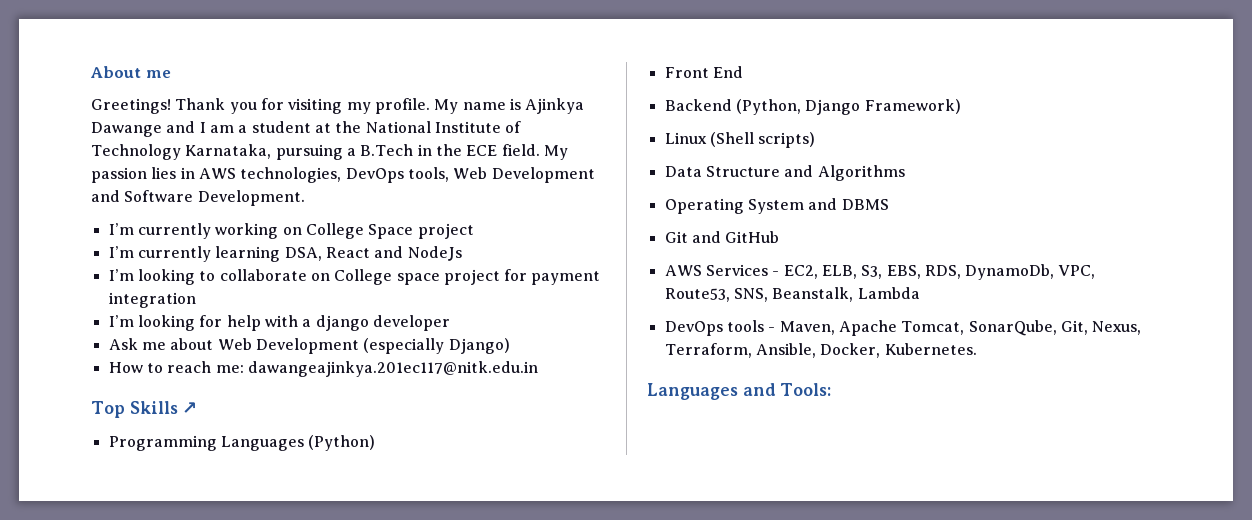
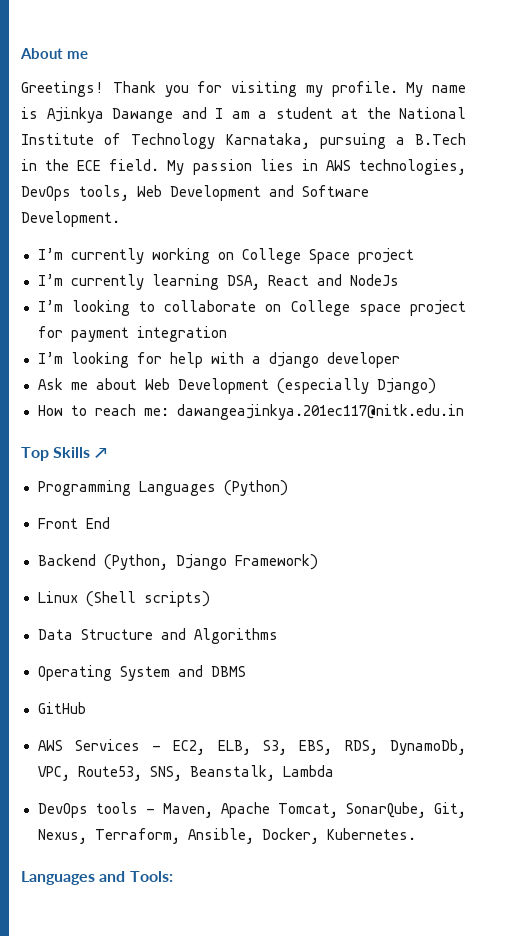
- Git and GitHub
+ GitHub

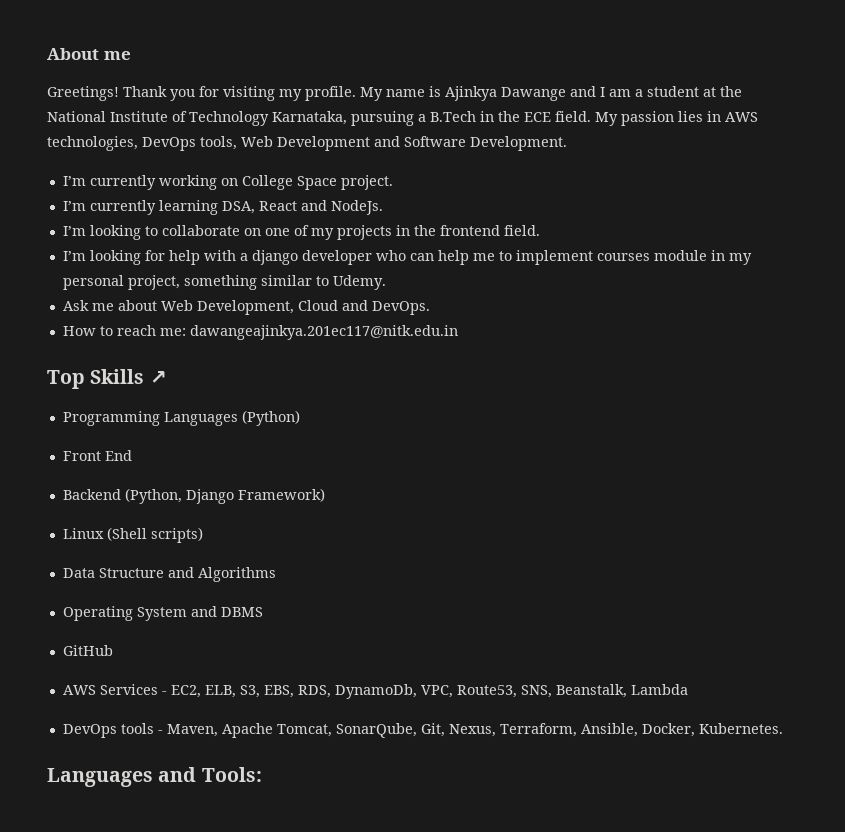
- I’m currently working on College Space project
+ I’m currently working on College Space project.
- I’m currently learning DSA, React and NodeJs
+ I’m currently learning DSA, React and NodeJs.
- I’m looking to collaborate on College space project for payment integration
+ I’m looking to collaborate on one of my projects in the frontend field.
- I’m looking for help with a django developer
+ I’m looking for help with a django developer who can help me to implement courses module in my personal project, something similar to Udemy.
- Ask me about Web Development (especially Django)
+ Ask me about Web Development, Cloud and DevOps.

